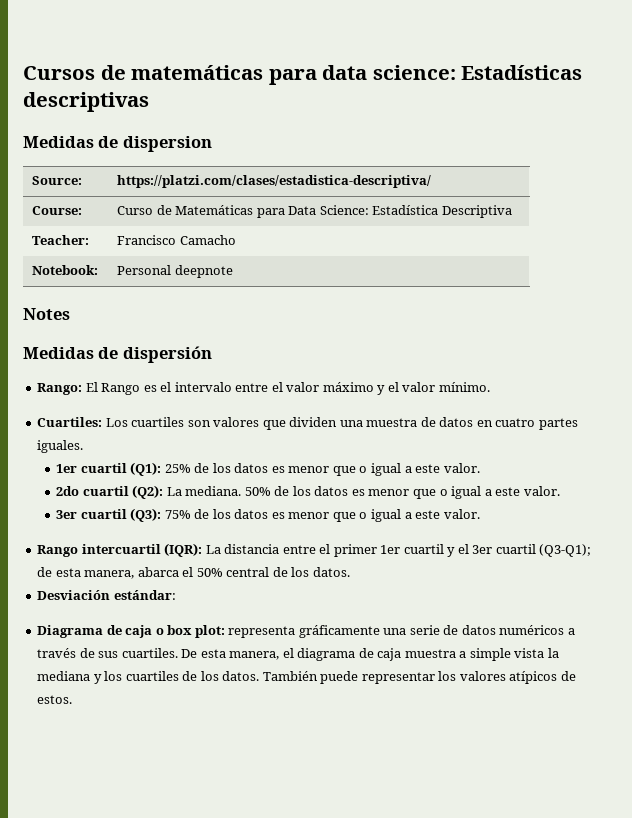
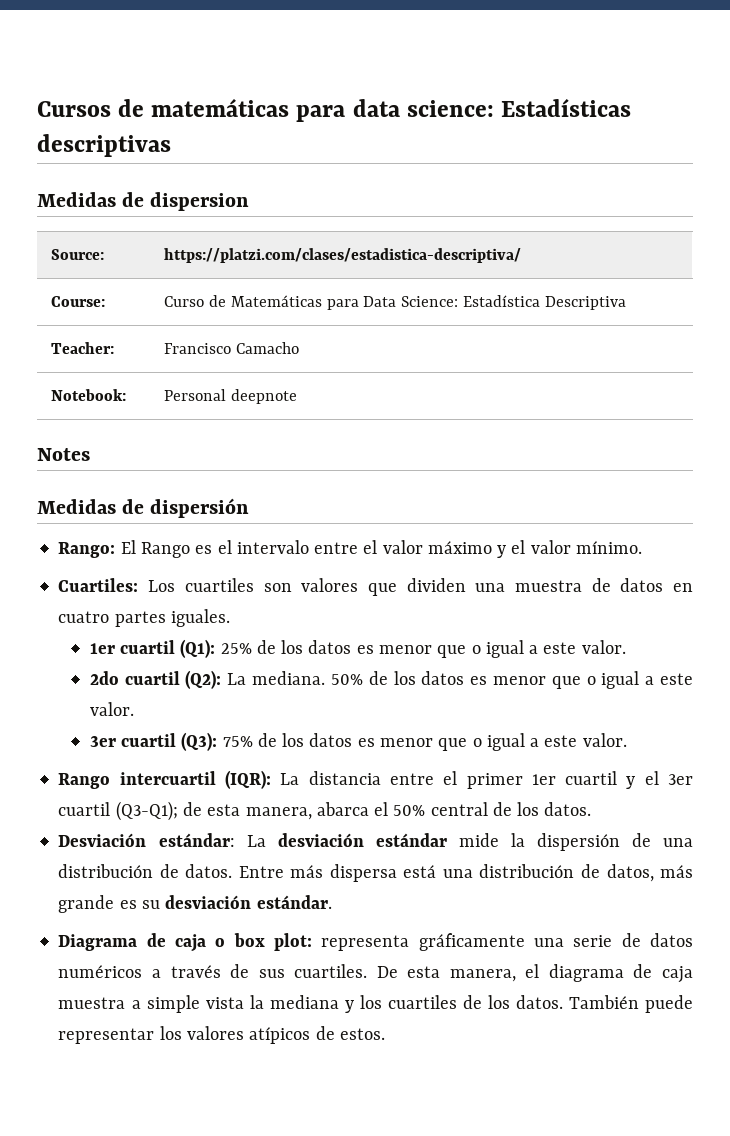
- Desviación estándar:
+ Desviación estándar: La desviación estándar mide la dispersión de una distribución de datos. Entre más dispersa está una distribución de datos, más grande es su desviación estándar.

